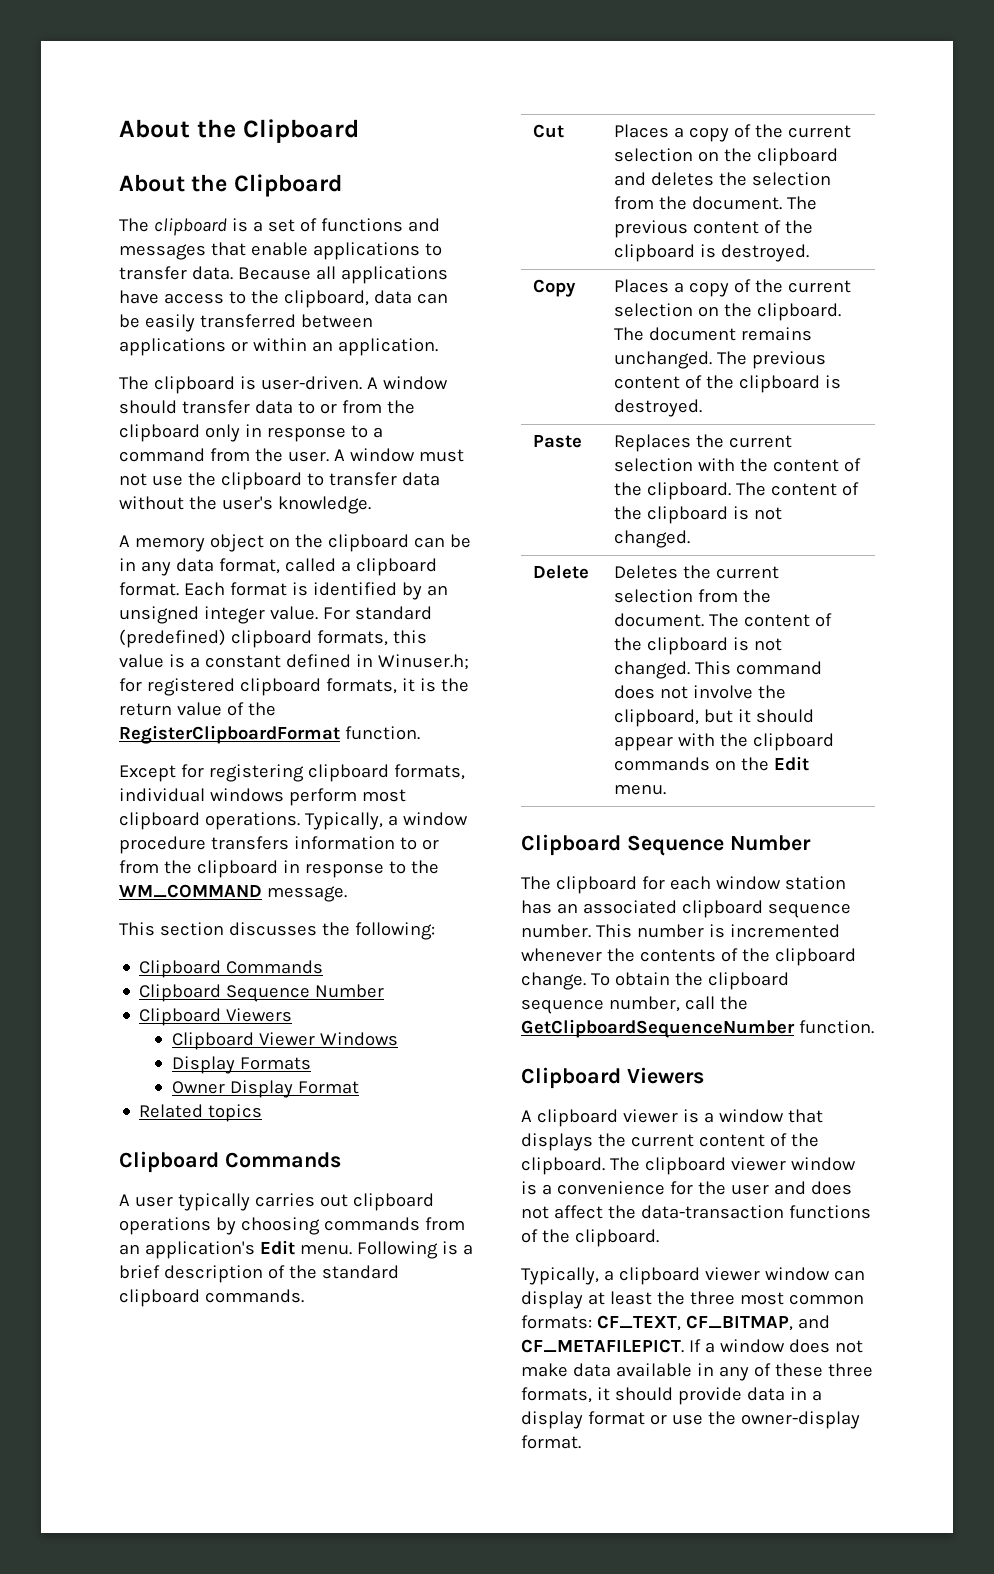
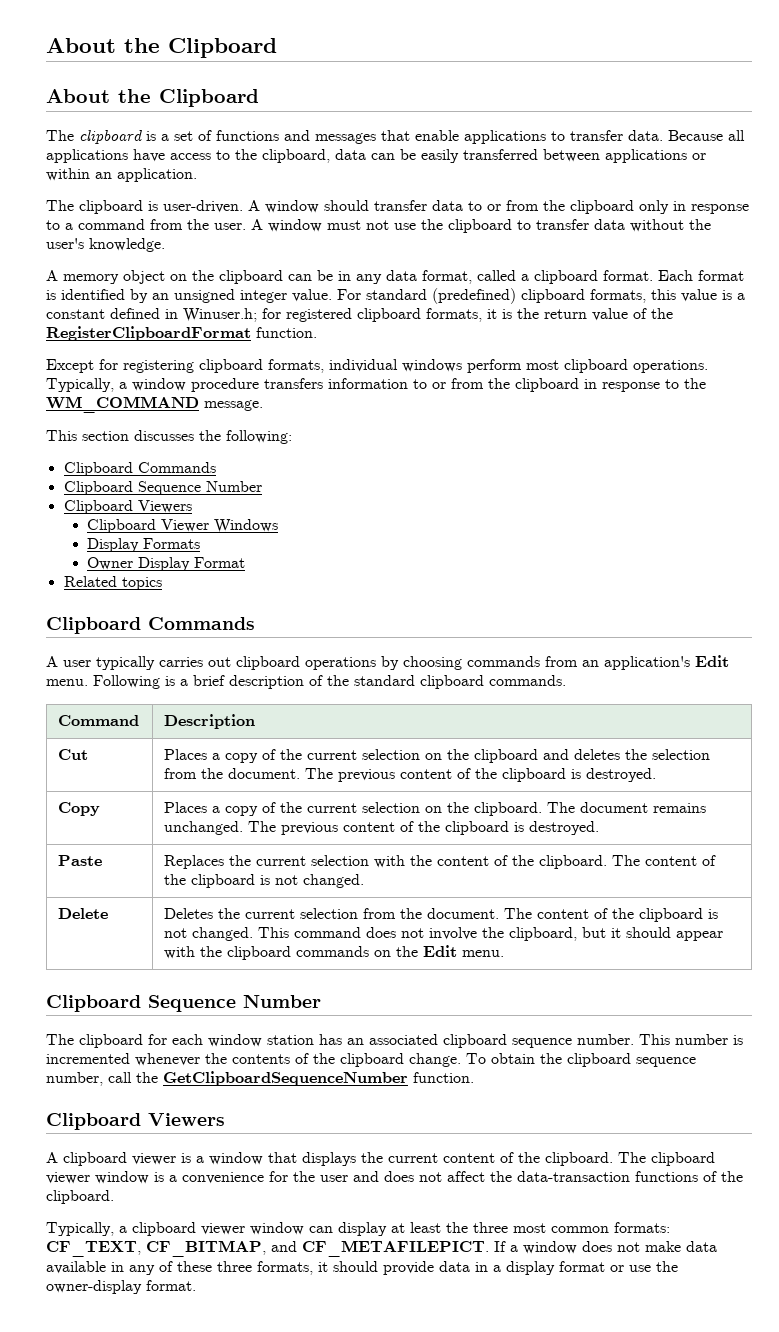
+ Command | Description

